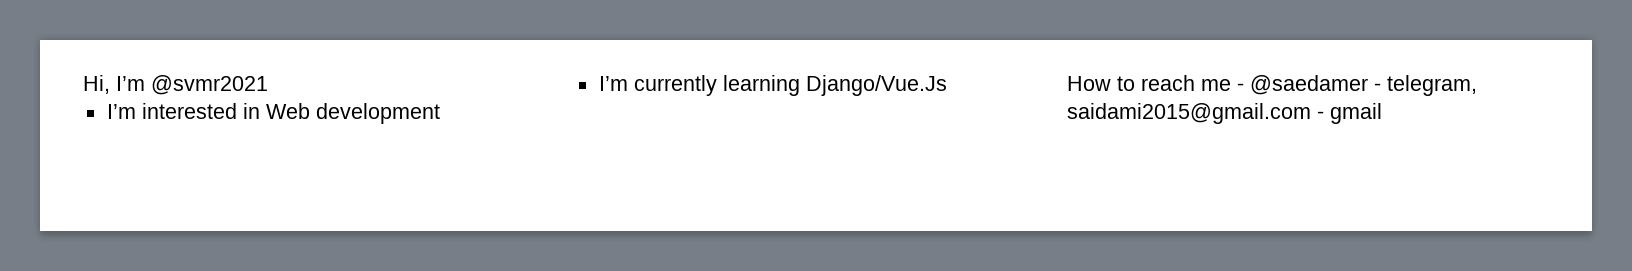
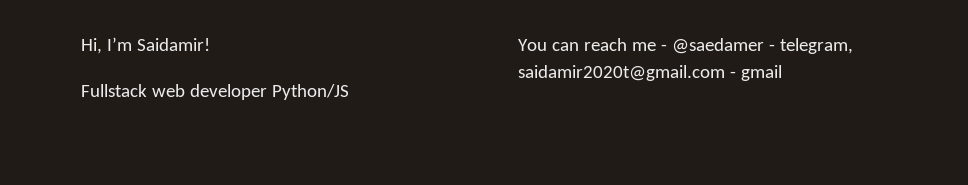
- Hi, I’m @svmr2021
- I’m interested in Web development
- I’m currently learning Django/Vue.Js
- How to reach me - @saedamer - telegram, saidami2015@gmail.com - gmail
+ Hi, I’m Saidamir!
+ Fullstack web developer Python/JS
+ You can reach me - @saedamer - telegram, saidamir2020t@gmail.com - gmail

